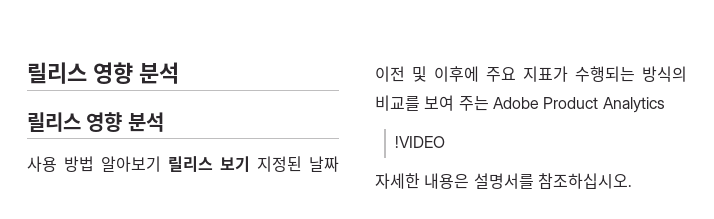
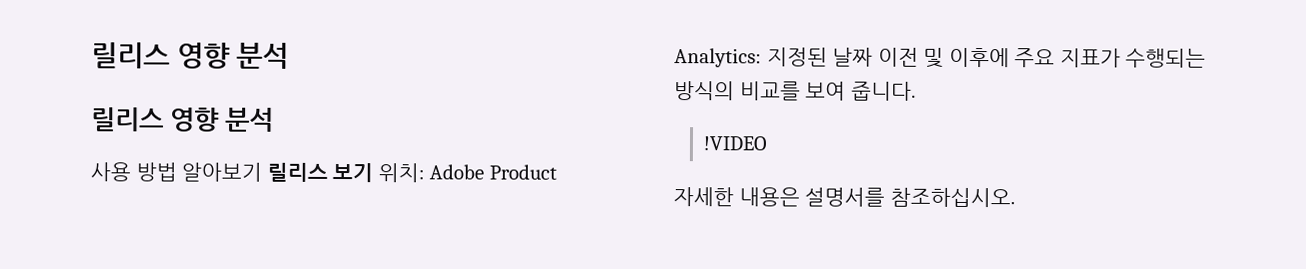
- 사용 방법 알아보기 릴리스 보기 지정된 날짜 이전 및 이후에 주요 지표가 수행되는 방식의 비교를 보여 주는 Adobe Product Analytics
+ 사용 방법 알아보기 릴리스 보기 위치: Adobe Product Analytics: 지정된 날짜 이전 및 이후에 주요 지표가 수행되는 방식의 비교를 보여 줍니다.

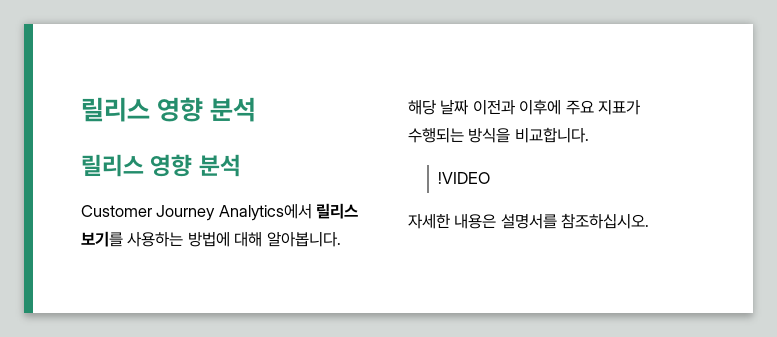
- 사용 방법 알아보기 릴리스 보기 위치: Adobe Product Analytics: 지정된 날짜 이전 및 이후에 주요 지표가 수행되는 방식의 비교를 보여 줍니다.
+ Customer Journey Analytics에서 릴리스 보기를 사용하는 방법에 대해 알아봅니다. 해당 날짜 이전과 이후에 주요 지표가 수행되는 방식을 비교합니다.

